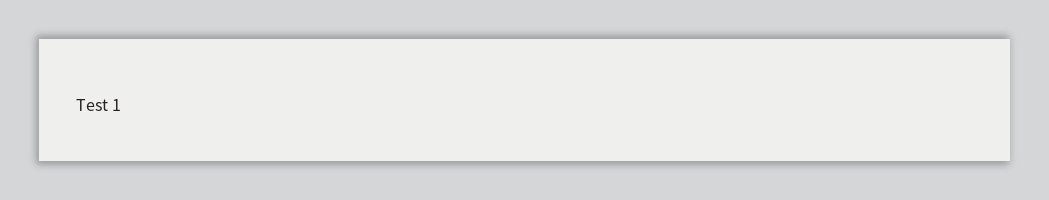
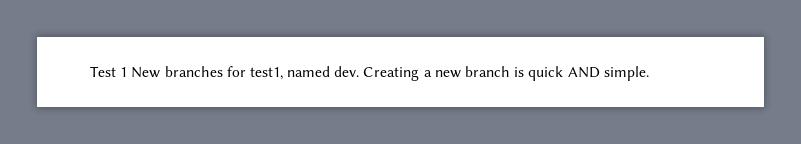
- Test 1
+ Test 1 New branches for test1, named dev. Creating a new branch is quick AND simple.

